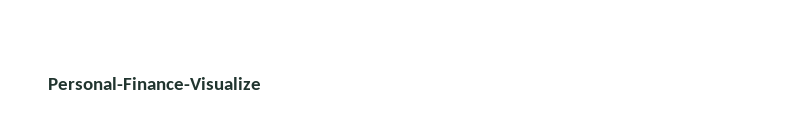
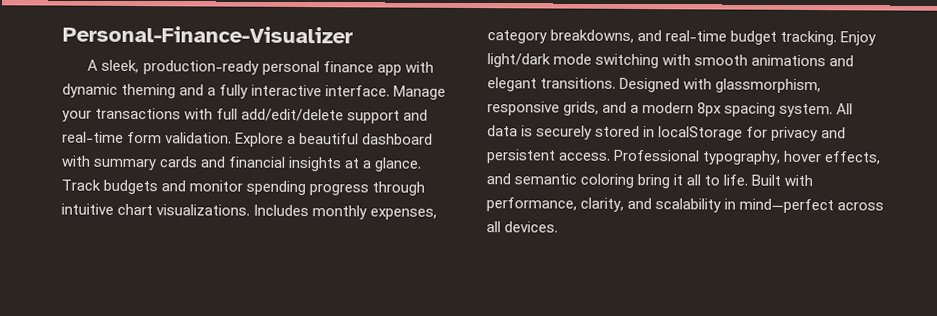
- Personal-Finance-Visualize
+ Personal-Finance-Visualizer
+ A sleek, production-ready personal finance app with dynamic theming and a fully interactive interface. Manage your transactions with full add/edit/delete support and real-time form validation. Explore a beautiful dashboard with summary cards and financial insights at a glance. Track budgets and monitor spending progress through intuitive chart visualizations. Includes monthly expenses, category breakdowns, and real-time budget tracking. Enjoy light/dark mode switching with smooth animations and elegant transitions. Designed with glassmorphism, responsive grids, and a modern 8px spacing system. All data is securely stored in localStorage for privacy and persistent access. Professional typography, hover effects, and semantic coloring bring it all to life. Built with performance, clarity, and scalability in mind—perfect across all devices.

